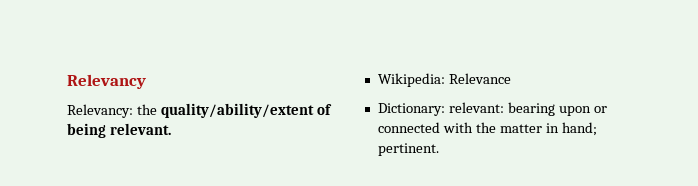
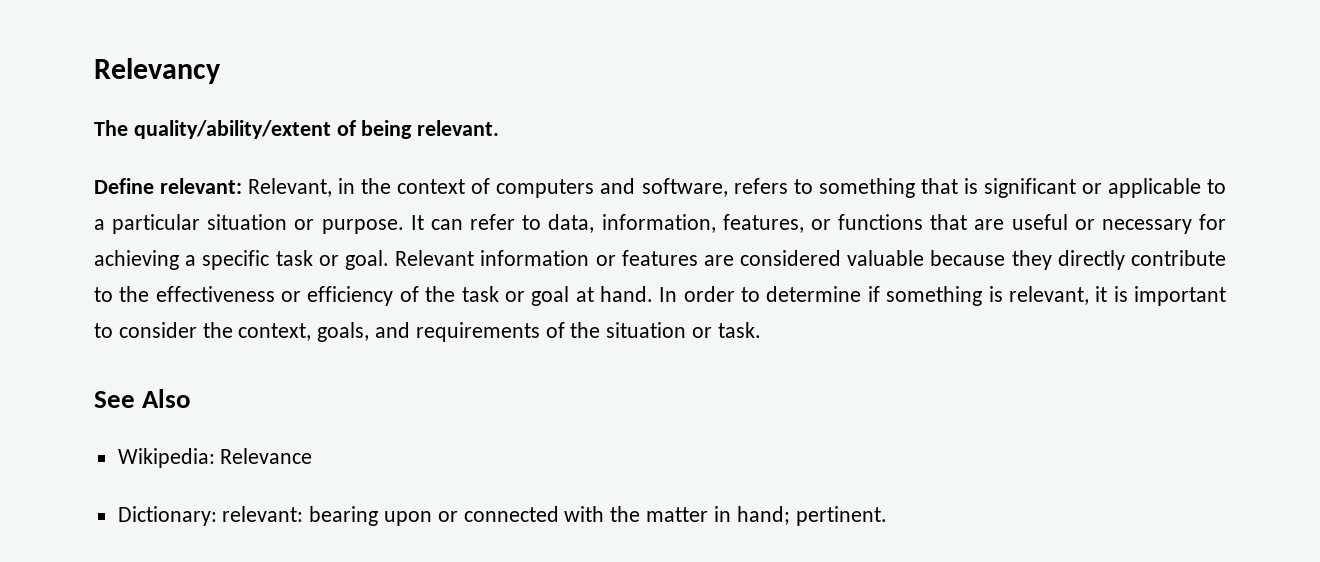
- Relevancy: the quality/ability/extent of being relevant.
+ The quality/ability/extent of being relevant.
+ Define relevant: Relevant, in the context of computers and software, refers to something that is significant or applicable to a particular situation or purpose. It can refer to data, information, features, or functions that are useful or necessary for achieving a specific task or goal. Relevant information or features are considered valuable because they directly contribute to the effectiveness or efficiency of the task or goal at hand. In order to determine if something is relevant, it is important to consider the context, goals, and requirements of the situation or task.
+ See Also

